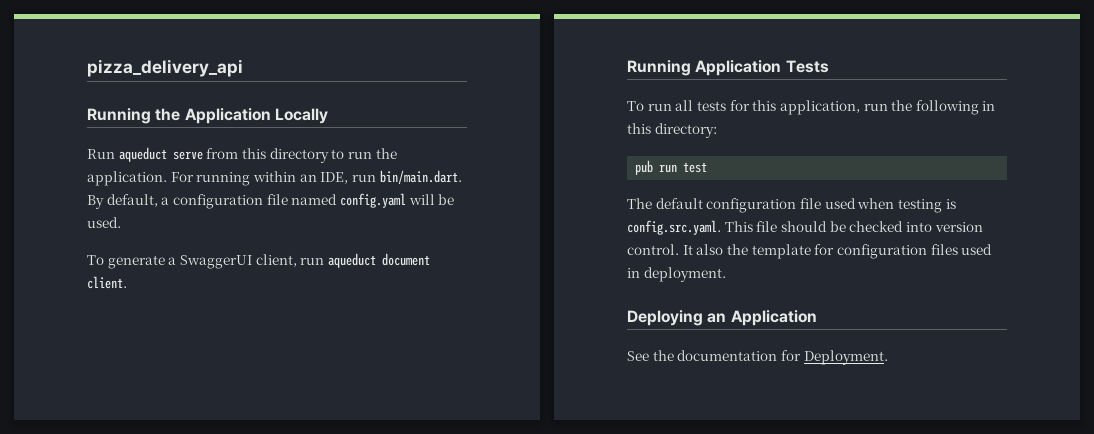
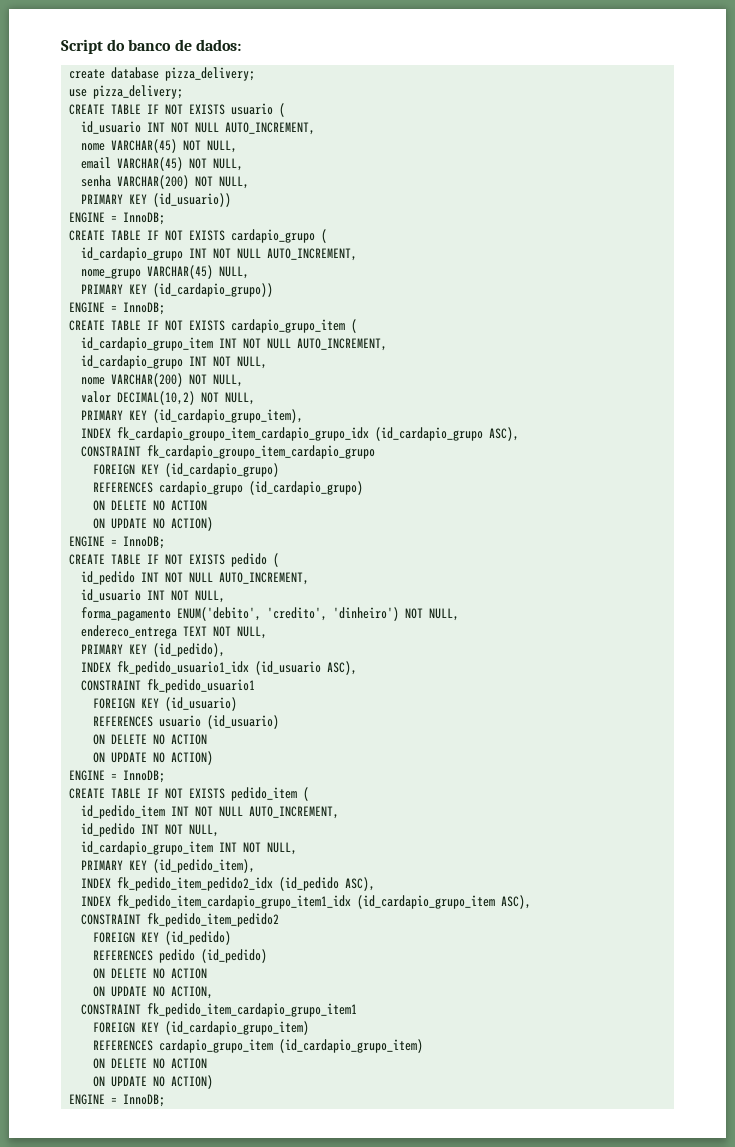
- pizza_delivery_api
- Running the Application Locally
- Run aqueduct serve from this directory to run the application. For running within an IDE, run bin/main.dart. By default, a configuration file named config.yaml will be used.
- To generate a SwaggerUI client, run aqueduct document client.
- Running Application Tests
- To run all tests for this application, run the following in this directory:
- pub run test
- The default configuration file used when testing is config.src.yaml. This file should be checked into version control. It also the template for configuration files used in deployment.
- Deploying an Application
- See the documentation for Deployment.
+ Script do banco de dados:
+ create database pizza_delivery;
+ use pizza_delivery;
+ CREATE TABLE IF NOT EXISTS usuario (
+ id_usuario INT NOT NULL AUTO_INCREMENT,
+ nome VARCHAR(45) NOT NULL,
+ email VARCHAR(45) NOT NULL,
+ senha VARCHAR(200) NOT NULL,
+ PRIMARY KEY (id_usuario))
+ ENGINE = InnoDB;
+ CREATE TABLE IF NOT EXISTS cardapio_grupo (
+ id_cardapio_grupo INT NOT NULL AUTO_INCREMENT,
+ nome_grupo VARCHAR(45) NULL,
+ PRIMARY KEY (id_cardapio_grupo))
+ ENGINE = InnoDB;
+ CREATE TABLE IF NOT EXISTS cardapio_grupo_item (
+ id_cardapio_grupo_item INT NOT NULL AUTO_INCREMENT,
+ id_cardapio_grupo INT NOT NULL,
+ nome VARCHAR(200) NOT NULL,
+ valor DECIMAL(10,2) NOT NULL,
+ PRIMARY KEY (id_cardapio_grupo_item),
+ INDEX fk_cardapio_groupo_item_cardapio_grupo_idx (id_cardapio_grupo ASC),
+ CONSTRAINT fk_cardapio_groupo_item_cardapio_grupo
+ FOREIGN KEY (id_cardapio_grupo)
+ REFERENCES cardapio_grupo (id_cardapio_grupo)
+ ON DELETE NO ACTION
+ ON UPDATE NO ACTION)
+ ENGINE = InnoDB;
+ CREATE TABLE IF NOT EXISTS pedido (
+ id_pedido INT NOT NULL AUTO_INCREMENT,
+ id_usuario INT NOT NULL,
+ forma_pagamento ENUM('debito', 'credito', 'dinheiro') NOT NULL,
+ endereco_entrega TEXT NOT NULL,
+ PRIMARY KEY (id_pedido),
+ INDEX fk_pedido_usuario1_idx (id_usuario ASC),
+ CONSTRAINT fk_pedido_usuario1
+ FOREIGN KEY (id_usuario)
+ REFERENCES usuario (id_usuario)
+ ON DELETE NO ACTION
+ ON UPDATE NO ACTION)
+ ENGINE = InnoDB;
+ CREATE TABLE IF NOT EXISTS pedido_item (
+ id_pedido_item INT NOT NULL AUTO_INCREMENT,
+ id_pedido INT NOT NULL,
+ id_cardapio_grupo_item INT NOT NULL,
+ PRIMARY KEY (id_pedido_item),
+ INDEX fk_pedido_item_pedido2_idx (id_pedido ASC),
+ INDEX fk_pedido_item_cardapio_grupo_item1_idx (id_cardapio_grupo_item ASC),
+ CONSTRAINT fk_pedido_item_pedido2
+ FOREIGN KEY (id_pedido)
+ REFERENCES pedido (id_pedido)
+ ON DELETE NO ACTION
+ ON UPDATE NO ACTION,
+ CONSTRAINT fk_pedido_item_cardapio_grupo_item1
+ FOREIGN KEY (id_cardapio_grupo_item)
+ REFERENCES cardapio_grupo_item (id_cardapio_grupo_item)
+ ON DELETE NO ACTION
+ ON UPDATE NO ACTION)
+ ENGINE = InnoDB;

